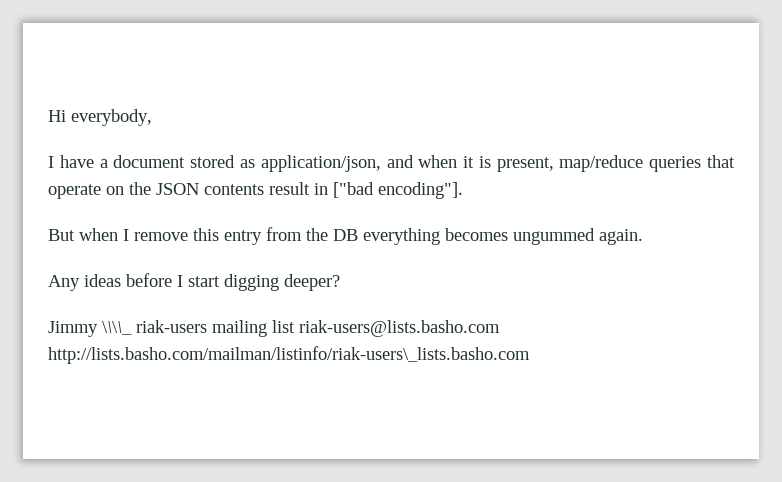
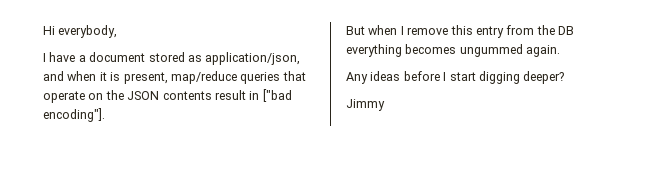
- Jimmy \\\\_ riak-users mailing list riak-users@lists.basho.com http://lists.basho.com/mailman/listinfo/riak-users\_lists.basho.com
+ Jimmy

